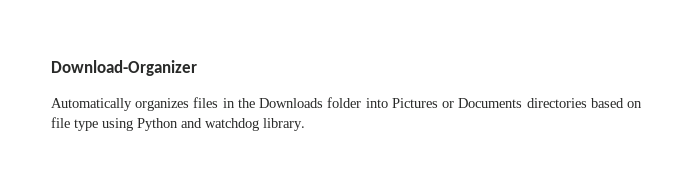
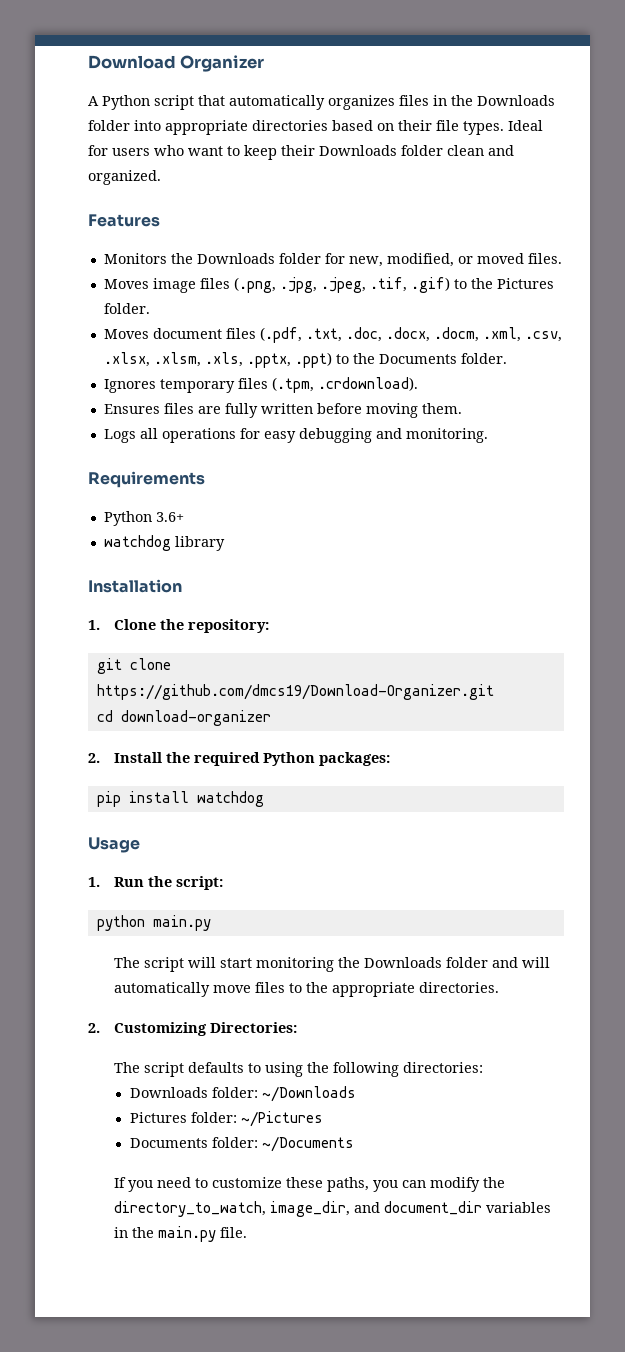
- Download-Organizer
- Automatically organizes files in the Downloads folder into Pictures or Documents directories based on file type using Python and watchdog library.
+ Download Organizer
+ A Python script that automatically organizes files in the Downloads folder into appropriate directories based on their file types. Ideal for users who want to keep their Downloads folder clean and organized.
+ Features
+ Monitors the Downloads folder for new, modified, or moved files.
+ Moves image files (.png, .jpg, .jpeg, .tif, .gif) to the Pictures folder.
+ Moves document files (.pdf, .txt, .doc, .docx, .docm, .xml, .csv, .xlsx, .xlsm, .xls, .pptx, .ppt) to the Documents folder.
+ Ignores temporary files (.tpm, .crdownload).
+ Ensures files are fully written before moving them.
+ Logs all operations for easy debugging and monitoring.
+ Requirements
+ Python 3.6+
+ watchdog library
+ Installation
+ 1. Clone the repository:
+ git clone https://github.com/dmcs19/Download-Organizer.git
+ cd download-organizer
+ 2. Install the required Python packages:
+ pip install watchdog
+ Usage
+ 1. Run the script:
+ python main.py
+ The script will start monitoring the Downloads folder and will automatically move files to the appropriate directories.
+ 2. Customizing Directories:
+ The script defaults to using the following directories:
+ Downloads folder: ~/Downloads
+ Pictures folder: ~/Pictures
+ Documents folder: ~/Documents
+ If you need to customize these paths, you can modify the directory_to_watch, image_dir, and document_dir variables in the main.py file.

